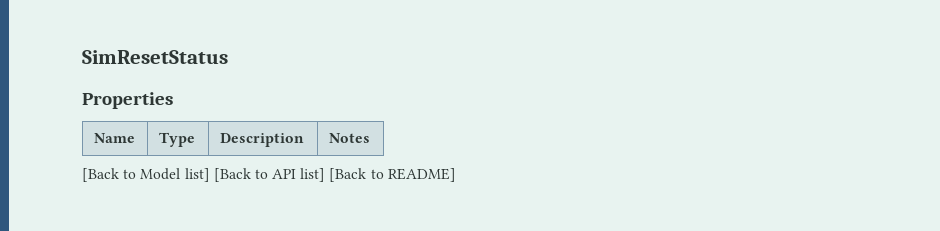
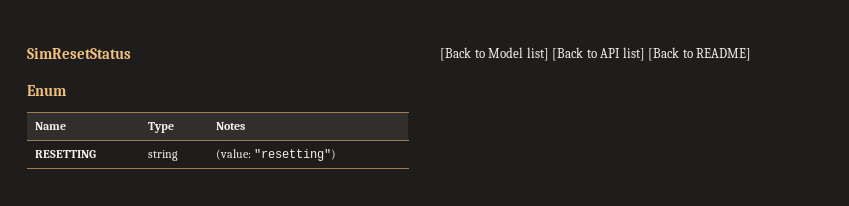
- Properties
+ Enum
- Name | Type | Description | Notes
+ Name | Type | Notes
+ RESETTING | string | (value: "resetting")

